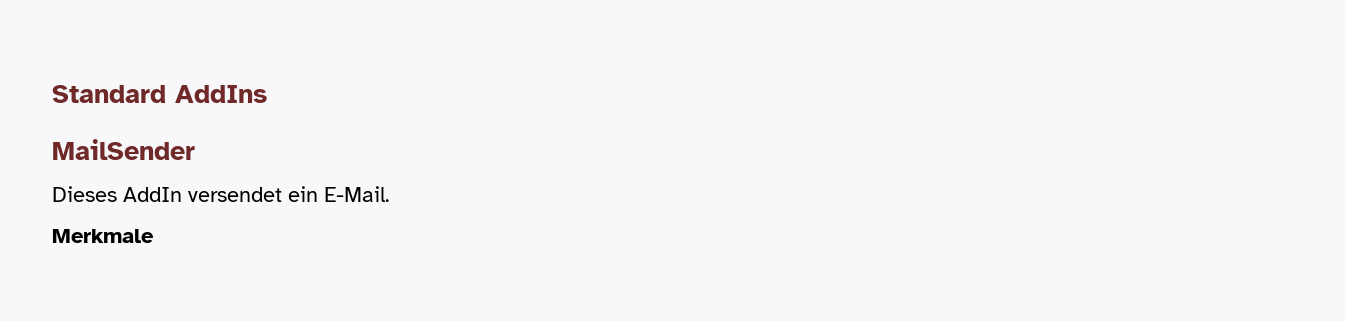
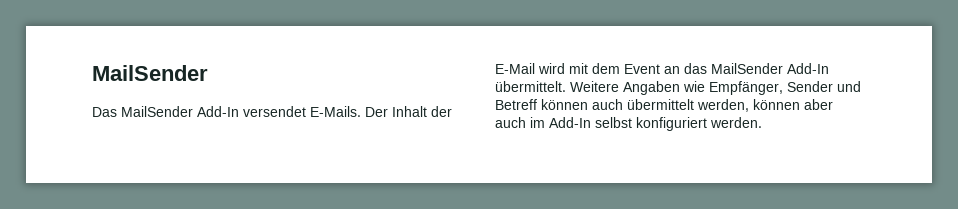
- Standard AddIns
- Dieses AddIn versendet ein E-Mail.
- Merkmale
+ Das MailSender Add-In versendet E-Mails. Der Inhalt der E-Mail wird mit dem Event an das MailSender Add-In übermittelt. Weitere Angaben wie Empfänger, Sender und Betreff können auch übermittelt werden, können aber auch im Add-In selbst konfiguriert werden.

